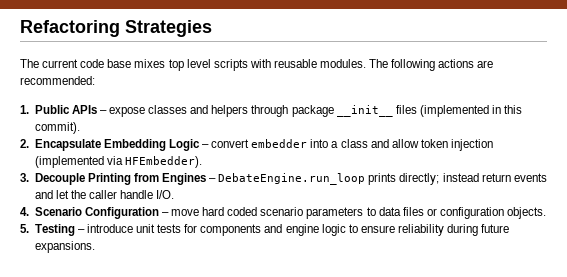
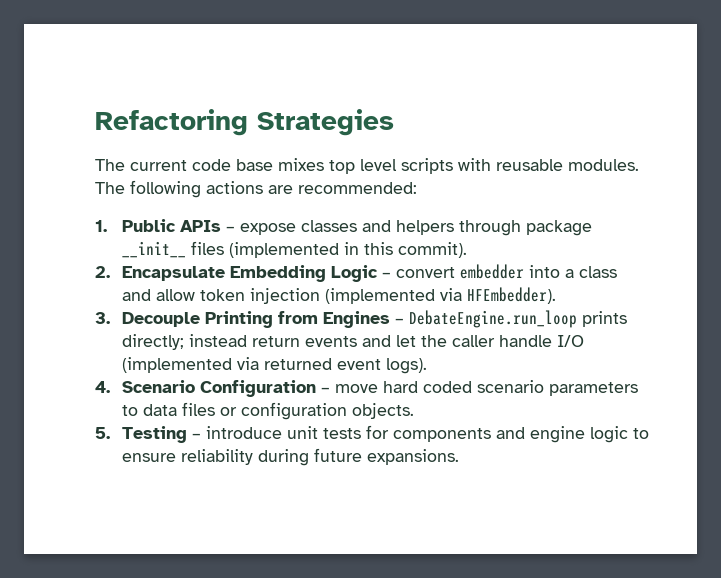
- 3. Decouple Printing from Engines – DebateEngine.run_loop prints directly; instead return events and let the caller handle I/O.
+ 3. Decouple Printing from Engines – DebateEngine.run_loop prints directly; instead return events and let the caller handle I/O (implemented via returned event logs).

